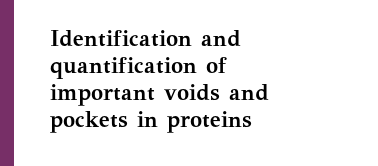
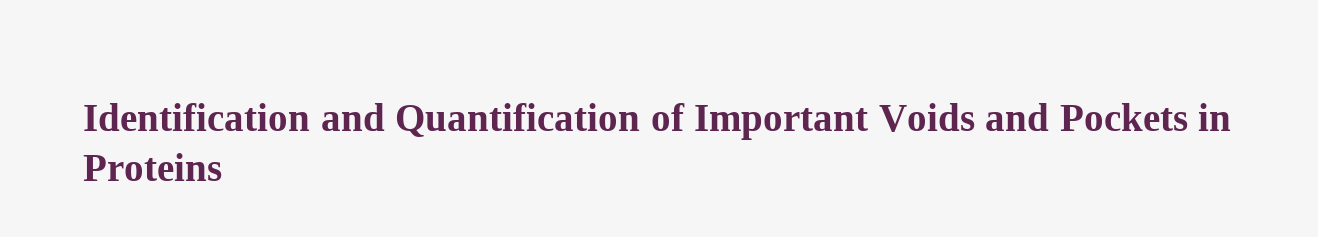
- Identification and quantification of important voids and pockets in proteins
+ Identification and Quantification of Important Voids and Pockets in Proteins

